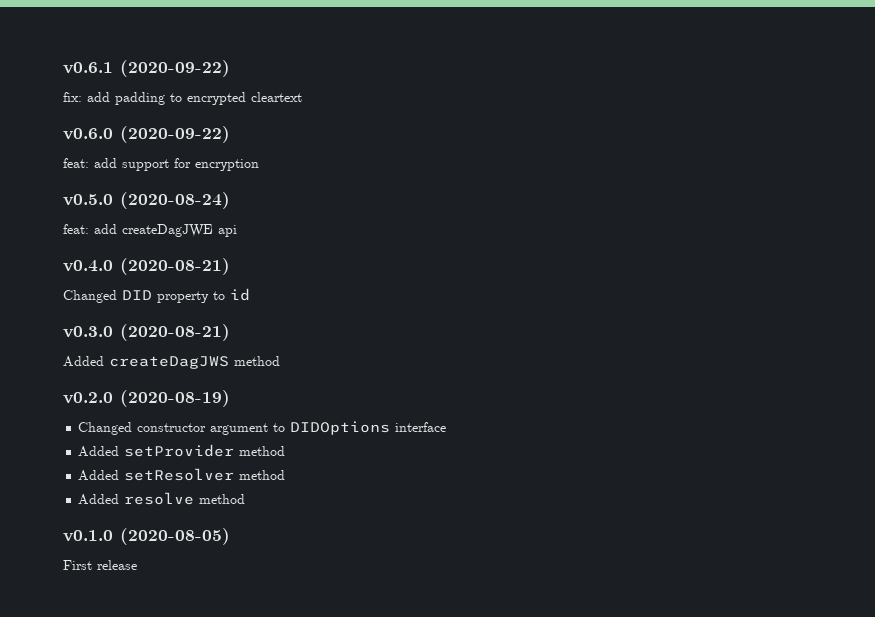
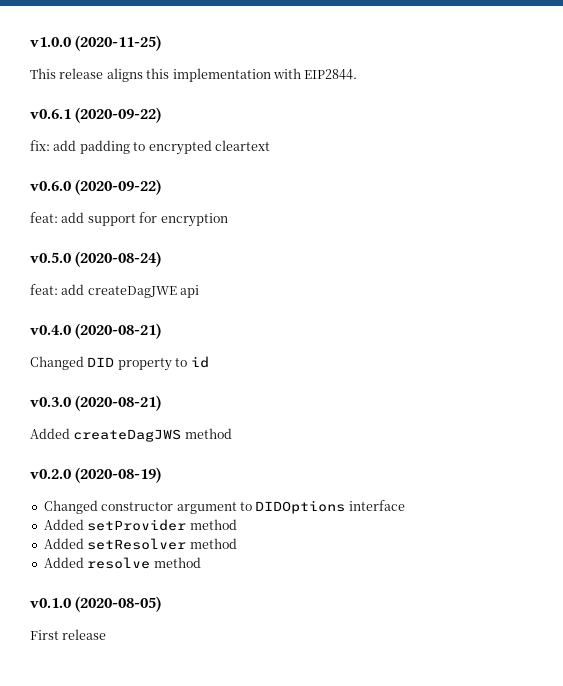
+ v1.0.0 (2020-11-25)
+ This release aligns this implementation with EIP2844.

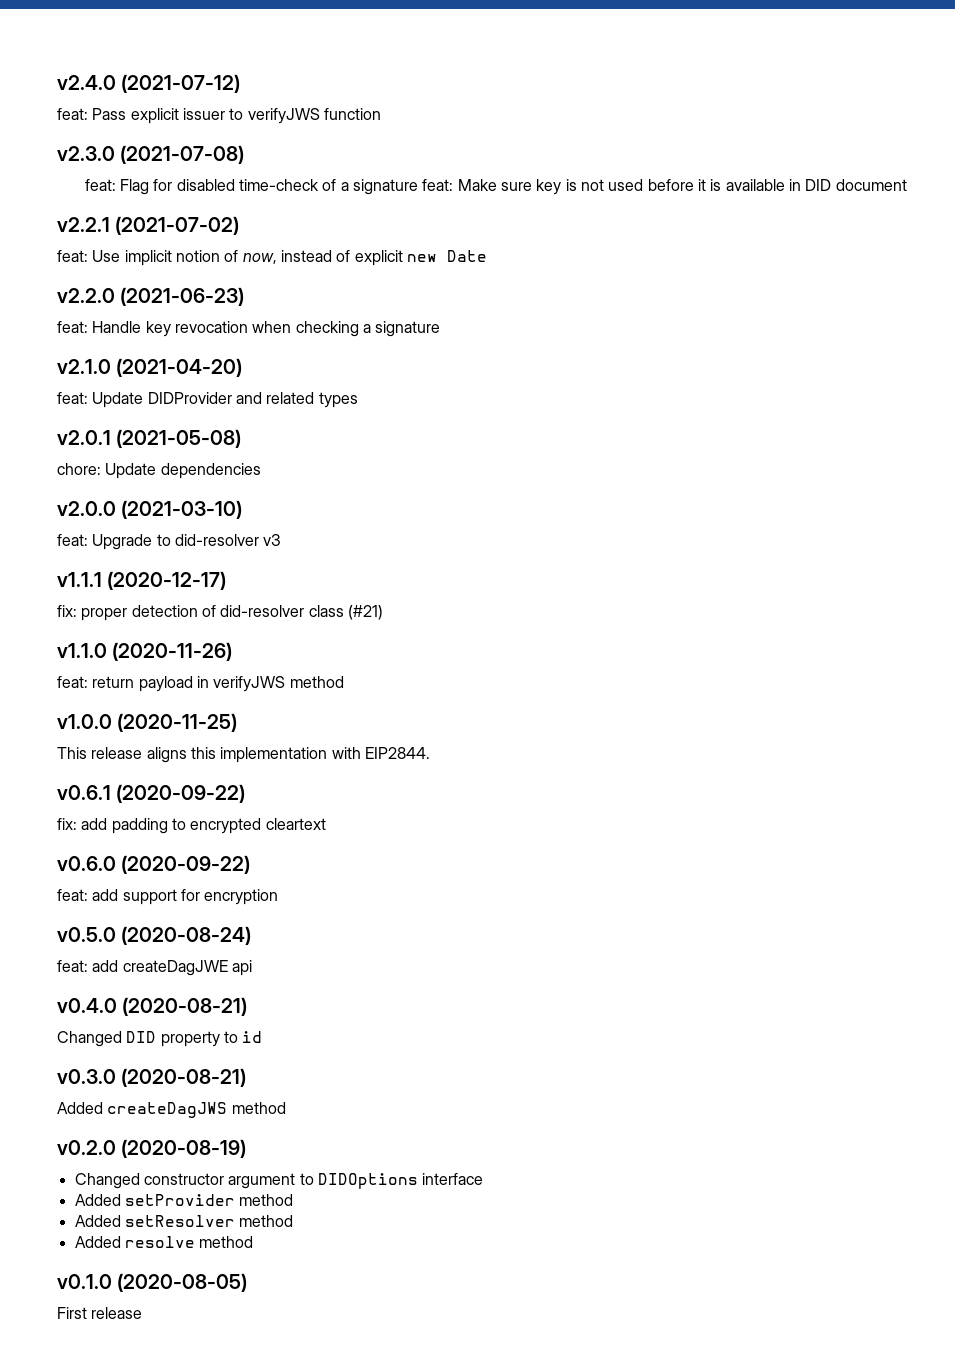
+ v2.4.0 (2021-07-12)
+ feat: Pass explicit issuer to verifyJWS function
+ v2.3.0 (2021-07-08)
+ feat: Flag for disabled time-check of a signature feat: Make sure key is not used before it is available in DID document
+ v2.2.1 (2021-07-02)
+ feat: Use implicit notion of now, instead of explicit new Date
+ v2.2.0 (2021-06-23)
+ feat: Handle key revocation when checking a signature
+ v2.1.0 (2021-04-20)
+ feat: Update DIDProvider and related types
+ v2.0.1 (2021-05-08)
+ chore: Update dependencies
+ v2.0.0 (2021-03-10)
+ feat: Upgrade to did-resolver v3
+ v1.1.1 (2020-12-17)
+ fix: proper detection of did-resolver class (#21)
+ v1.1.0 (2020-11-26)
+ feat: return payload in verifyJWS method

